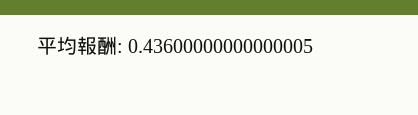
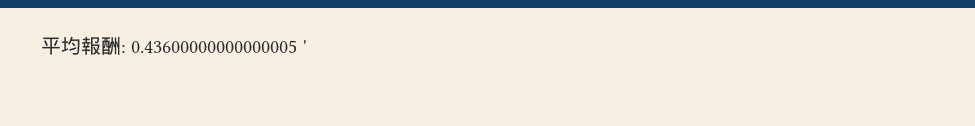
- 平均報酬: 0.43600000000000005
+ 平均報酬: 0.43600000000000005 '

